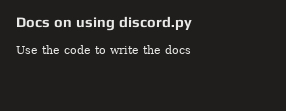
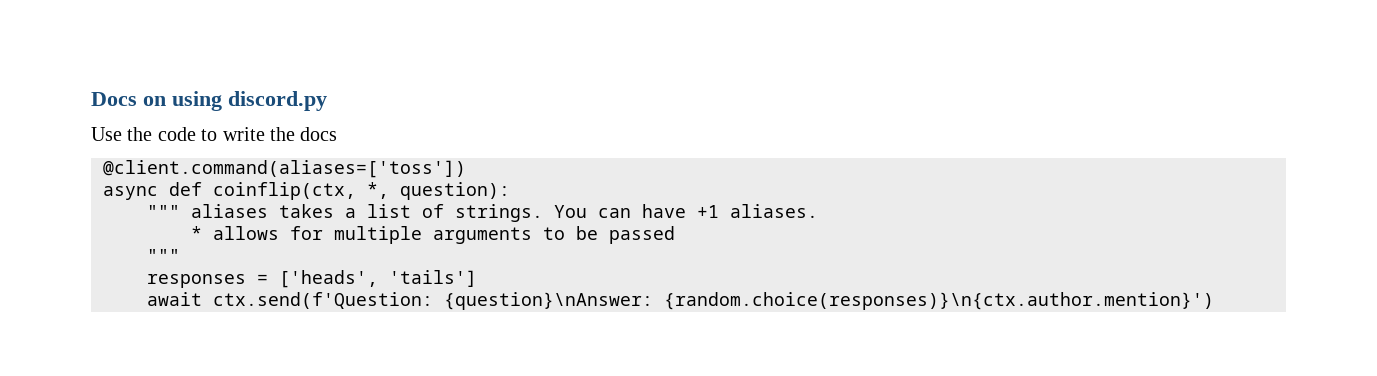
+ @client.command(aliases=['toss'])
+ async def coinflip(ctx, *, question):
+ """ aliases takes a list of strings. You can have +1 aliases.
+ * allows for multiple arguments to be passed
+ """
+ responses = ['heads', 'tails']
+ await ctx.send(f'Question: {question}\nAnswer: {random.choice(responses)}\n{ctx.author.mention}')

